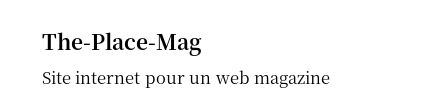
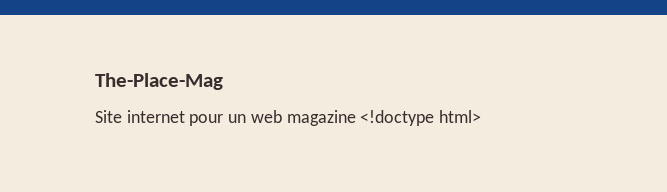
- Site internet pour un web magazine
+ Site internet pour un web magazine <!doctype html>

